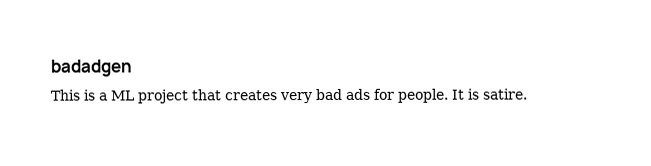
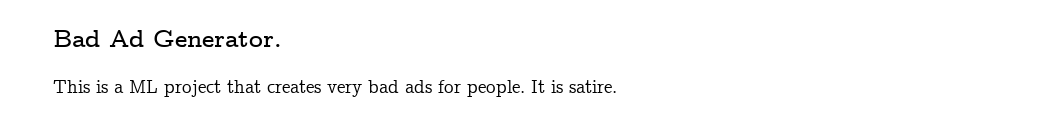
- badadgen
+ Bad Ad Generator.

